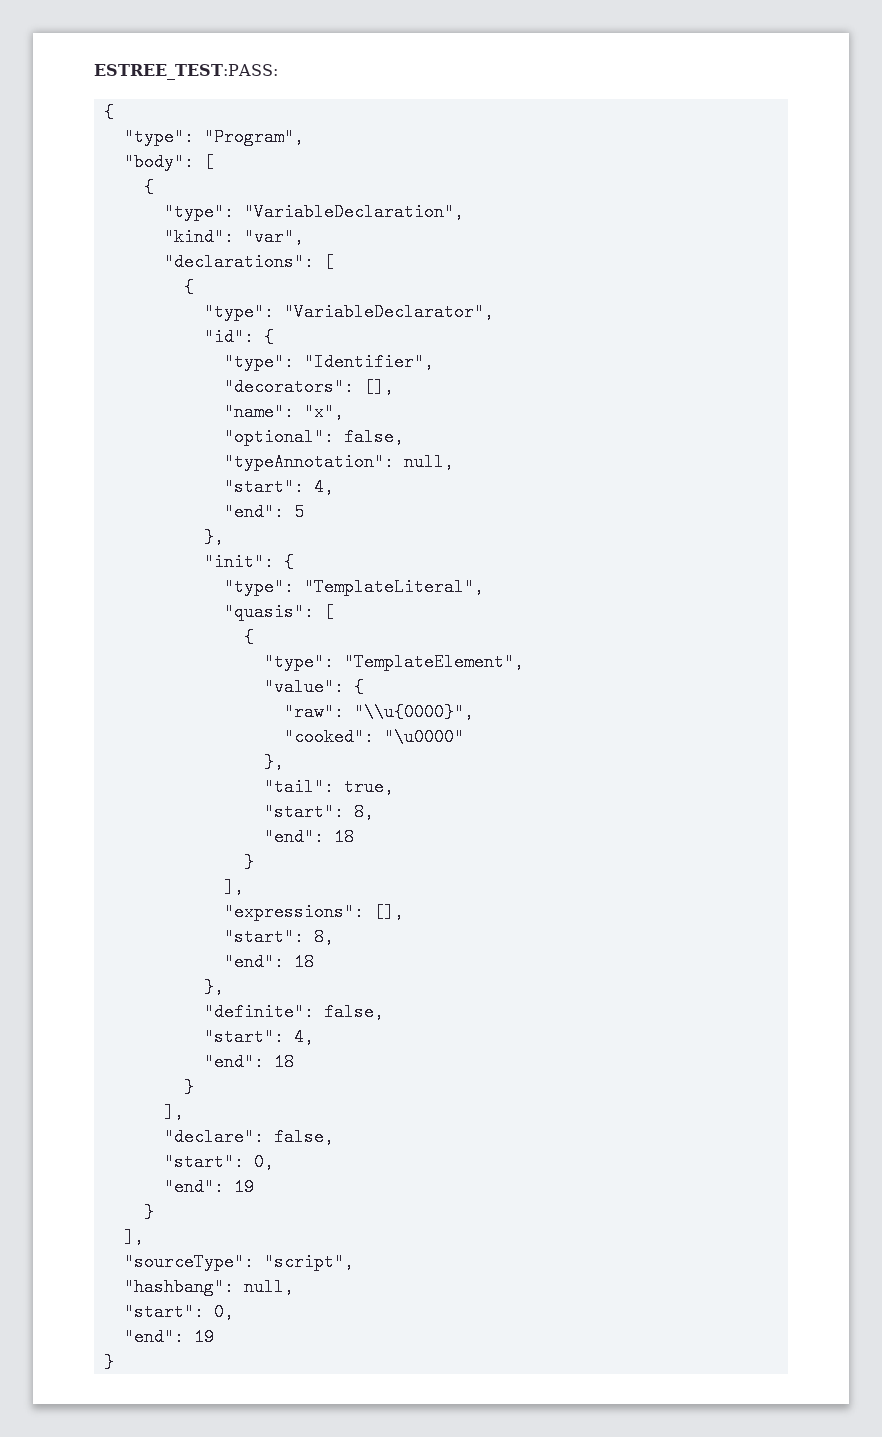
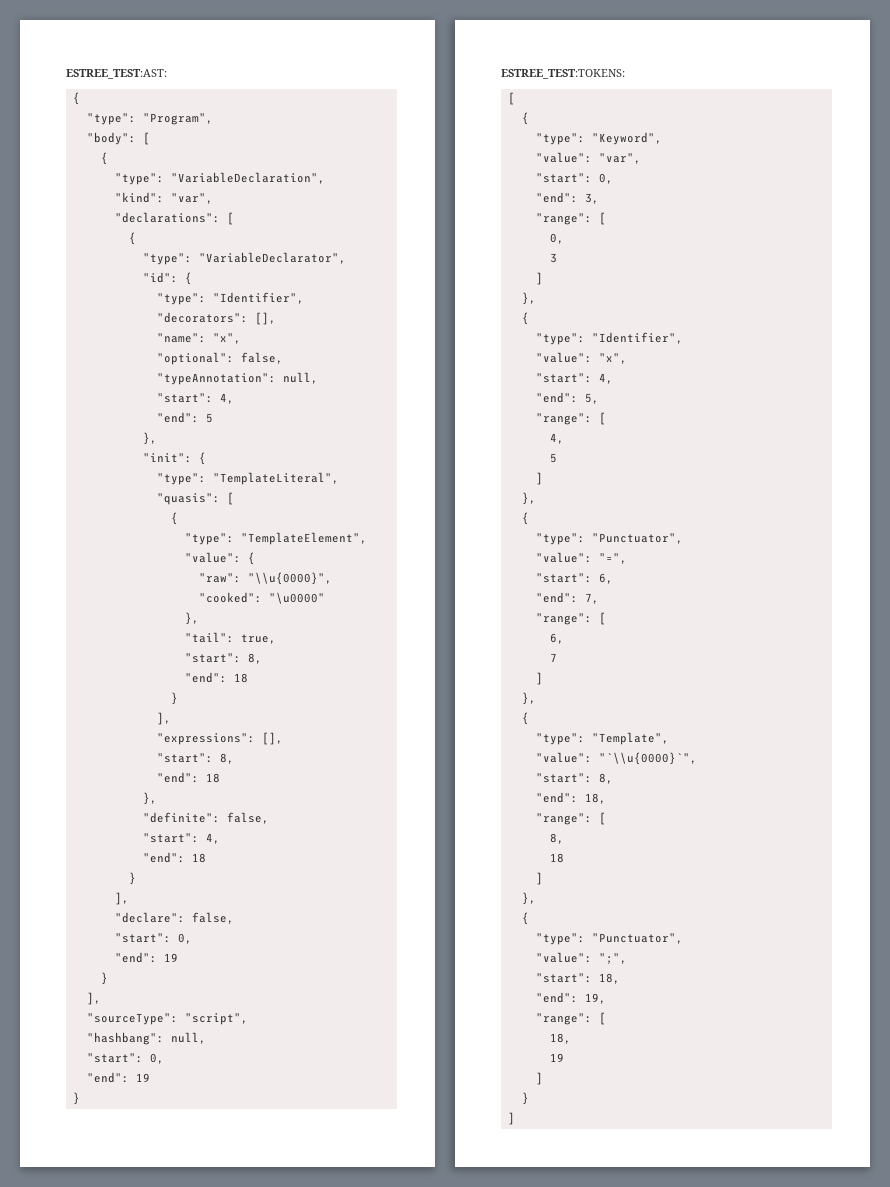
- ESTREE_TEST:PASS:
+ ESTREE_TEST:AST:
+ ESTREE_TEST:TOKENS:
+ [
+ {
+ "type": "Keyword",
+ "value": "var",
+ "start": 0,
+ "end": 3,
+ "range": [
+ 0,
+ 3
+ ]
+ },
+ {
+ "type": "Identifier",
+ "value": "x",
+ "start": 4,
+ "end": 5,
+ "range": [
+ 4,
+ 5
+ ]
+ },
+ {
+ "type": "Punctuator",
+ "value": "=",
+ "start": 6,
+ "end": 7,
+ "range": [
+ 6,
+ 7
+ ]
+ },
+ {
+ "type": "Template",
+ "value": "`\\u{0000}`",
+ "start": 8,
+ "end": 18,
+ "range": [
+ 8,
+ 18
+ ]
+ },
+ {
+ "type": "Punctuator",
+ "value": ";",
+ "start": 18,
+ "end": 19,
+ "range": [
+ 18,
+ 19
+ ]
+ }
+ ]

